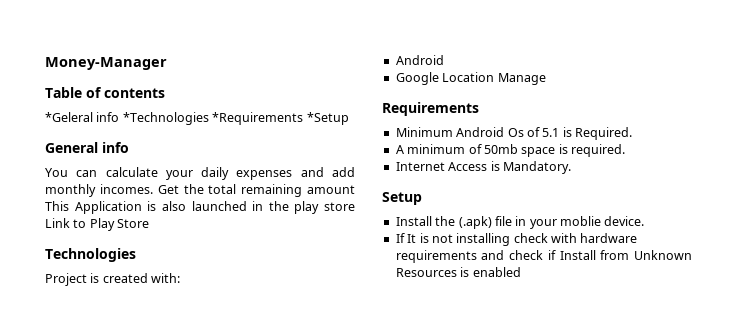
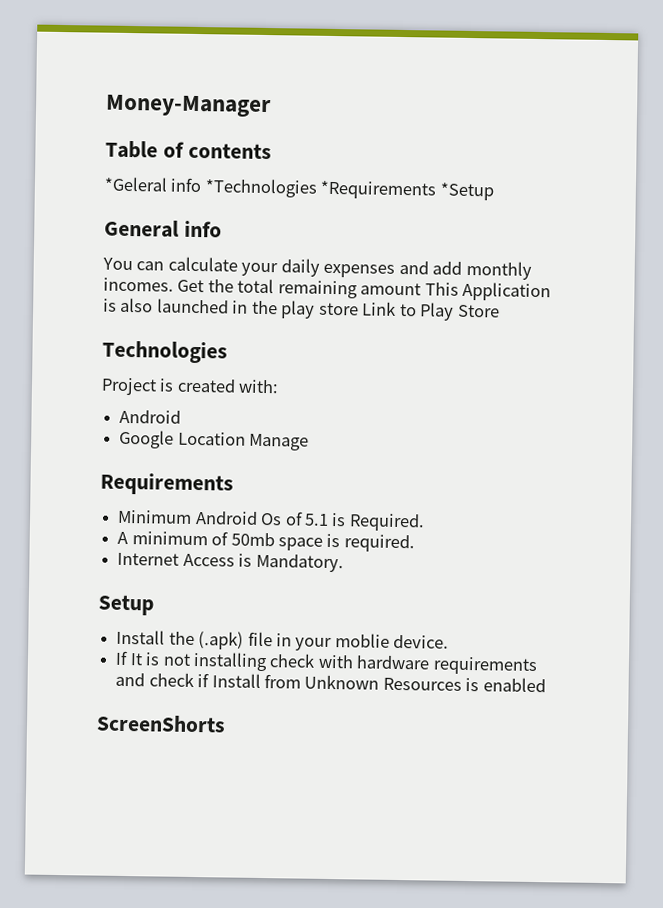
+ ScreenShorts

